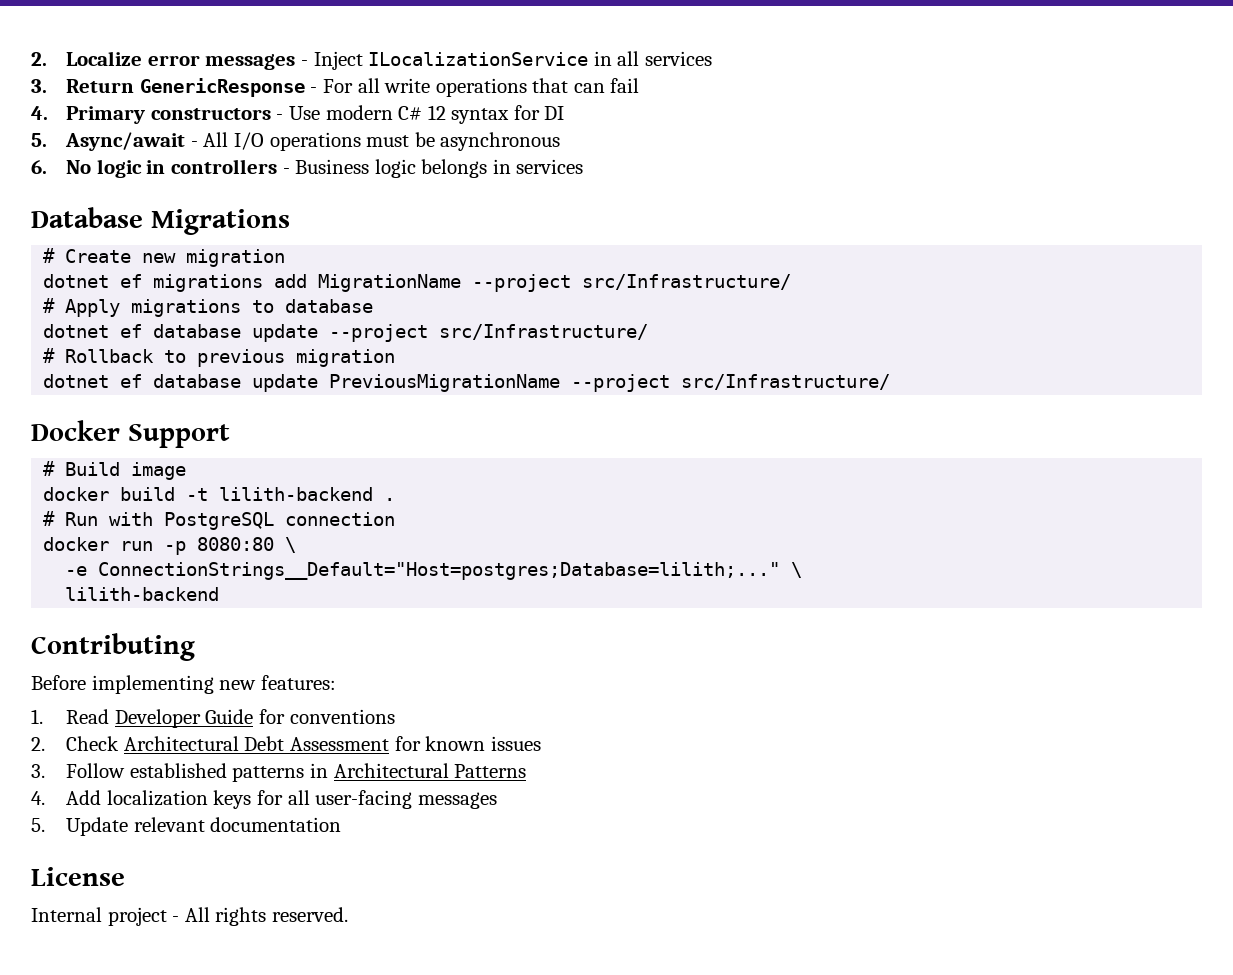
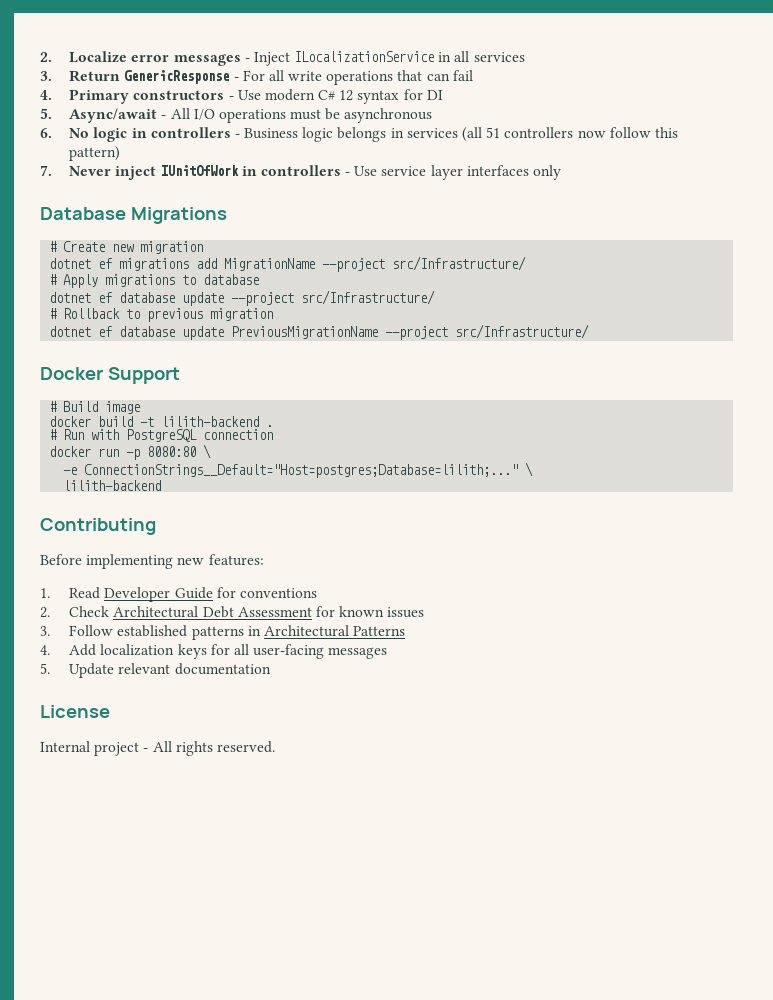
- 6. No logic in controllers - Business logic belongs in services
+ 6. No logic in controllers - Business logic belongs in services (all 51 controllers now follow this pattern)
+ 7. Never inject IUnitOfWork in controllers - Use service layer interfaces only

